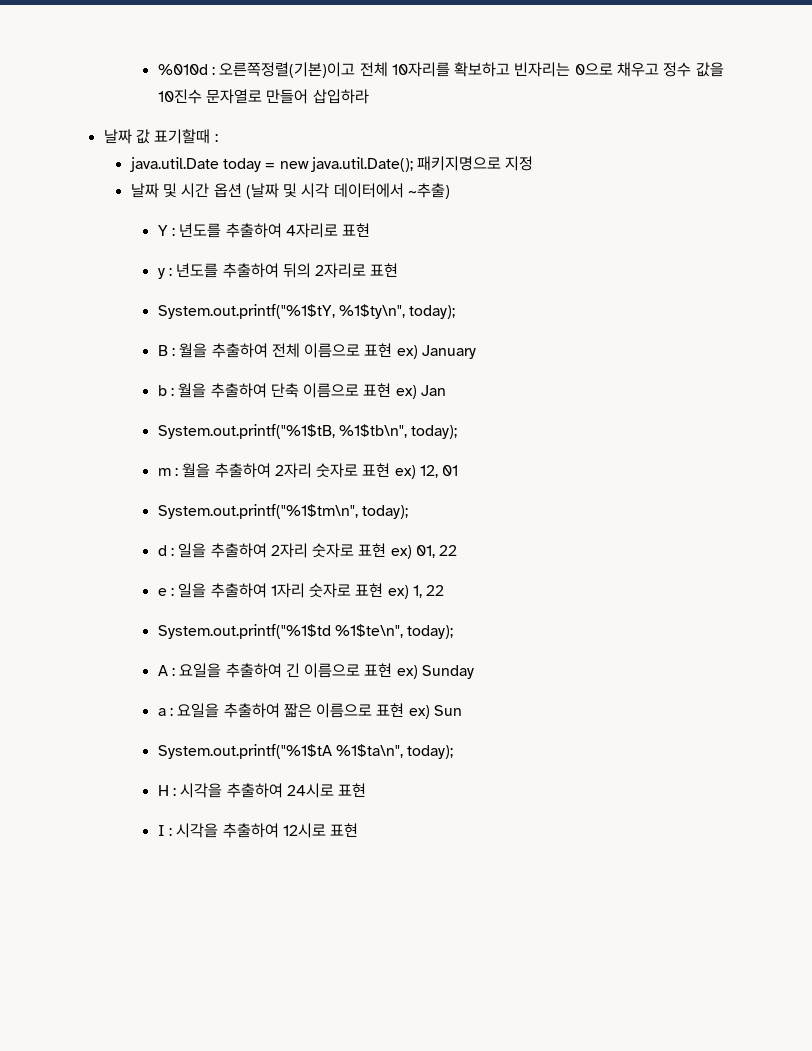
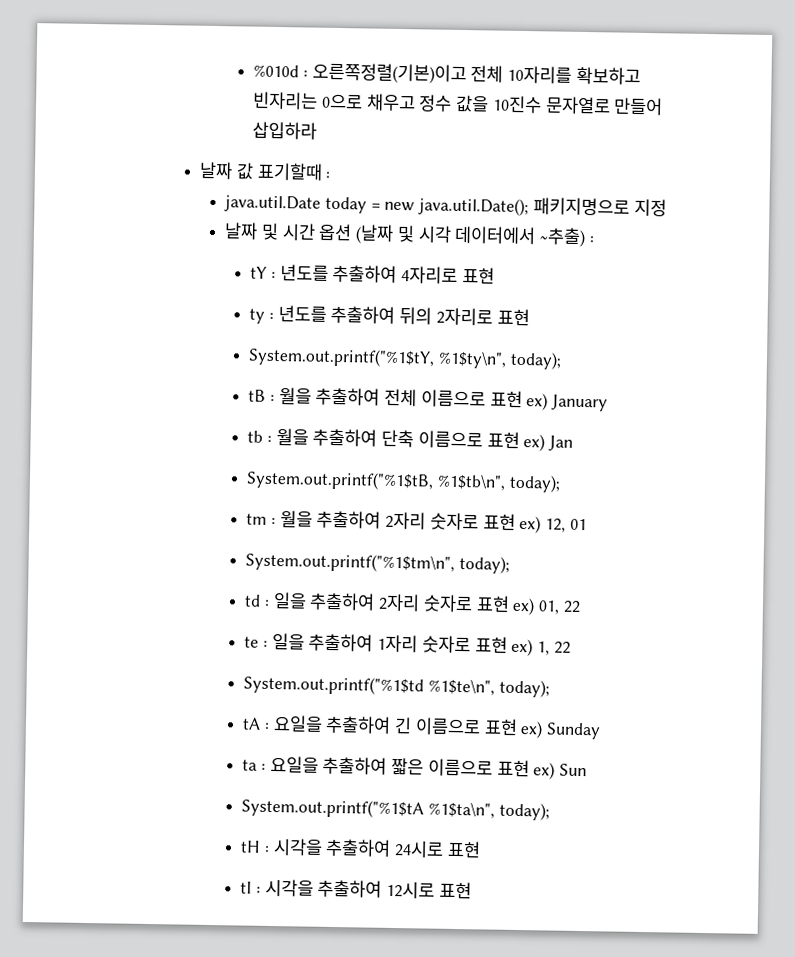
- 날짜 및 시간 옵션 (날짜 및 시각 데이터에서 ~추출)
- Y : 년도를 추출하여 4자리로 표현
+ 날짜 및 시간 옵션 (날짜 및 시각 데이터에서 ~추출) :
+ tY : 년도를 추출하여 4자리로 표현
- y : 년도를 추출하여 뒤의 2자리로 표현
+ ty : 년도를 추출하여 뒤의 2자리로 표현
- B : 월을 추출하여 전체 이름으로 표현 ex) January
+ tB : 월을 추출하여 전체 이름으로 표현 ex) January
- b : 월을 추출하여 단축 이름으로 표현 ex) Jan
+ tb : 월을 추출하여 단축 이름으로 표현 ex) Jan
- m : 월을 추출하여 2자리 숫자로 표현 ex) 12, 01
+ tm : 월을 추출하여 2자리 숫자로 표현 ex) 12, 01
- d : 일을 추출하여 2자리 숫자로 표현 ex) 01, 22
+ td : 일을 추출하여 2자리 숫자로 표현 ex) 01, 22
- e : 일을 추출하여 1자리 숫자로 표현 ex) 1, 22
+ te : 일을 추출하여 1자리 숫자로 표현 ex) 1, 22
- A : 요일을 추출하여 긴 이름으로 표현 ex) Sunday
+ tA : 요일을 추출하여 긴 이름으로 표현 ex) Sunday
- a : 요일을 추출하여 짧은 이름으로 표현 ex) Sun
+ ta : 요일을 추출하여 짧은 이름으로 표현 ex) Sun
- H : 시각을 추출하여 24시로 표현
+ tH : 시각을 추출하여 24시로 표현
- I : 시각을 추출하여 12시로 표현
+ tI : 시각을 추출하여 12시로 표현

